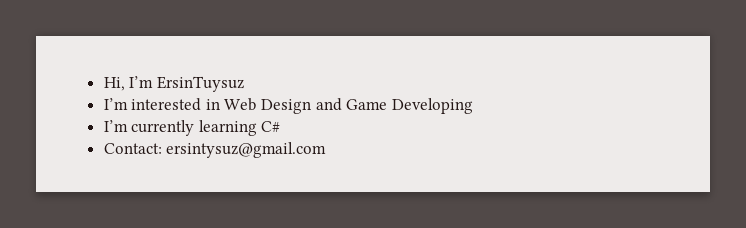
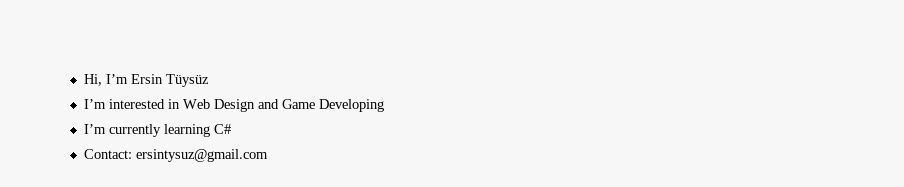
- Hi, I’m ErsinTuysuz
+ Hi, I’m Ersin Tüysüz

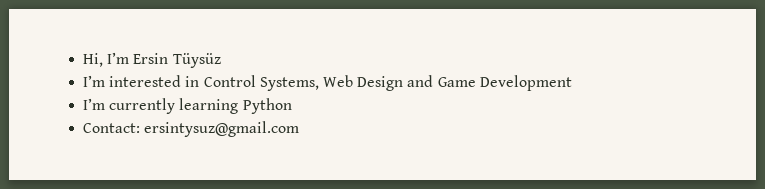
- I’m interested in Web Design and Game Developing
+ I’m interested in Control Systems, Web Design and Game Development
- I’m currently learning C#
+ I’m currently learning Python

